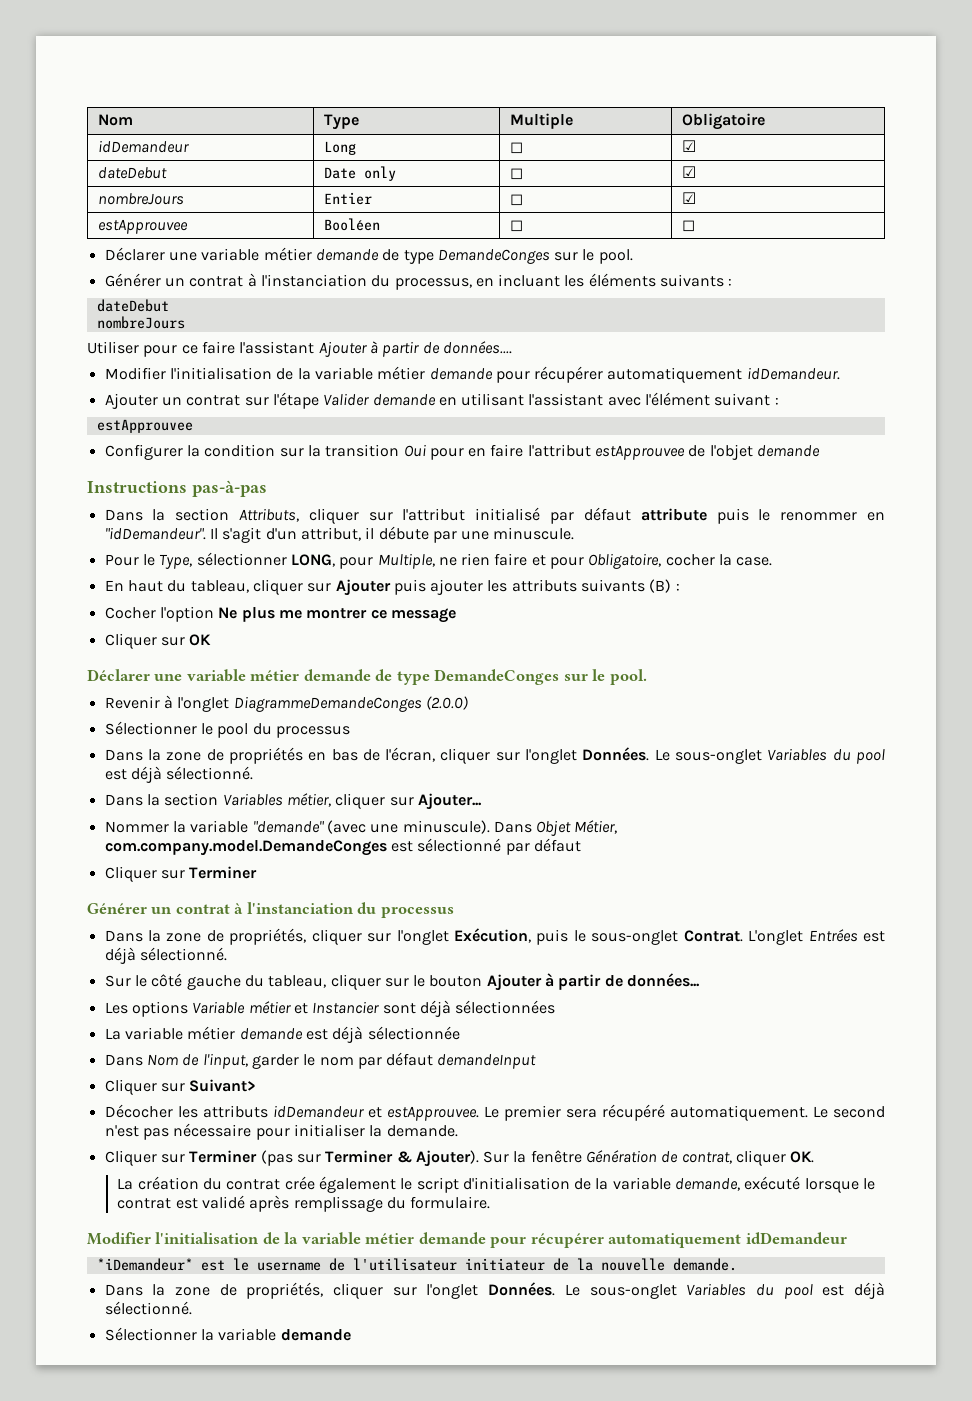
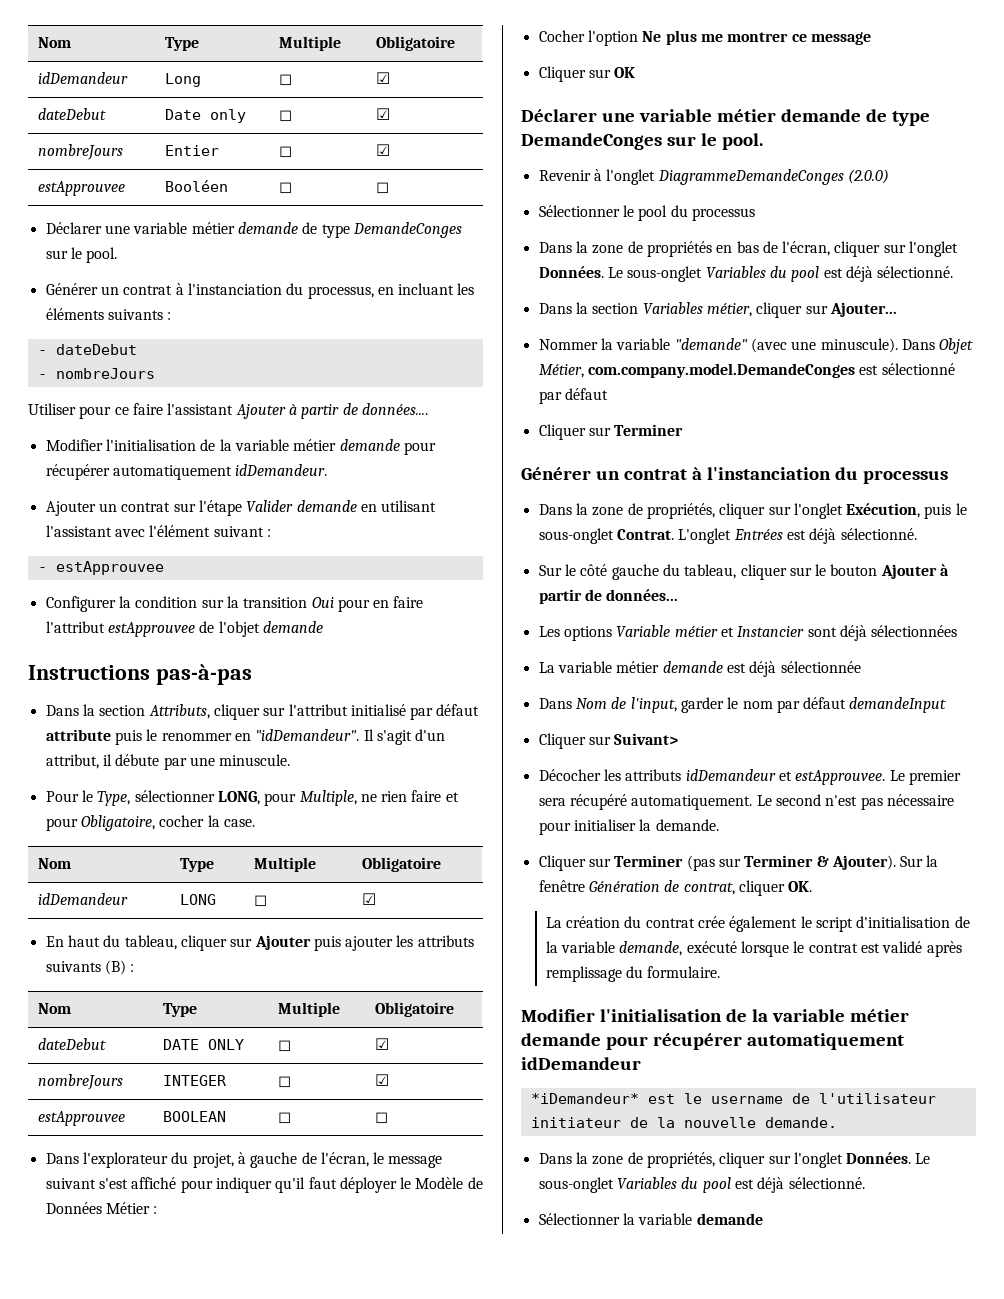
  Générer un contrat à l'instanciation du processus, en incluant les éléments suivants :
- dateDebut
- nombreJours
+ - dateDebut
+ - nombreJours
  Ajouter un contrat sur l'étape Valider demande en utilisant l'assistant avec l'élément suivant :
- estApprouvee
+ - estApprouvee
  Pour le Type, sélectionner LONG, pour Multiple, ne rien faire et pour Obligatoire, cocher la case.
+ Nom | Type | Multiple | Obligatoire
+ idDemandeur | LONG | ◻ | ☑
  En haut du tableau, cliquer sur Ajouter puis ajouter les attributs suivants (B) :
+ Nom | Type | Multiple | Obligatoire
+ dateDebut | DATE ONLY | ◻ | ☑
+ nombreJours | INTEGER | ◻ | ☑
+ estApprouvee | BOOLEAN | ◻ | ◻
+ Dans l'explorateur du projet, à gauche de l'écran, le message suivant s'est affiché pour indiquer qu'il faut déployer le Modèle de Données Métier :

